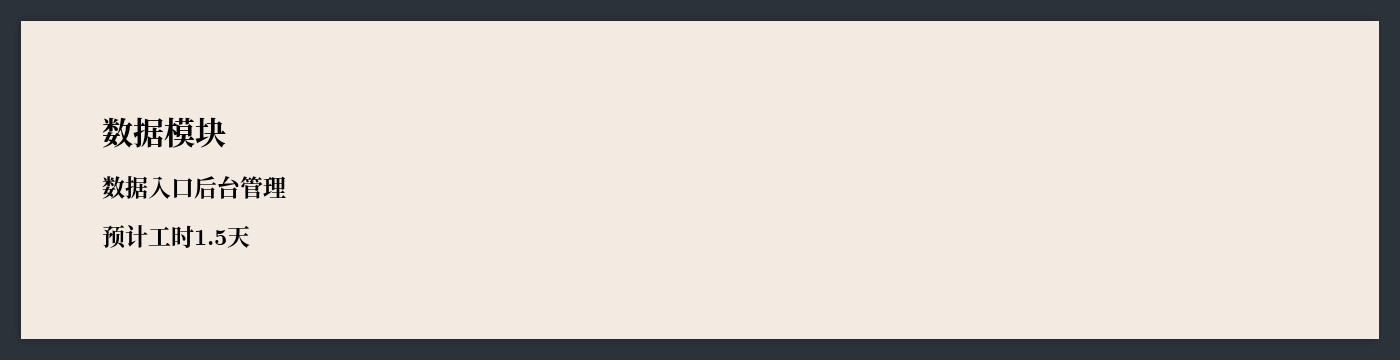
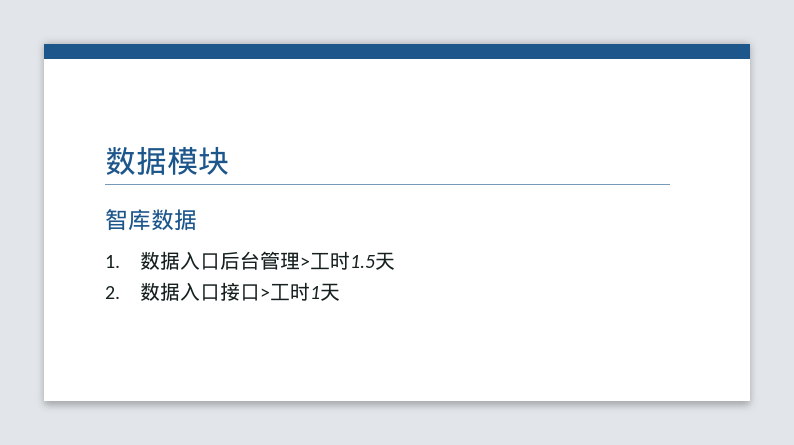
- 数据入口后台管理
- 预计工时1.5天
+ 智库数据
+ 1.数据入口后台管理>工时1.5天
+ 2.数据入口接口>工时1天

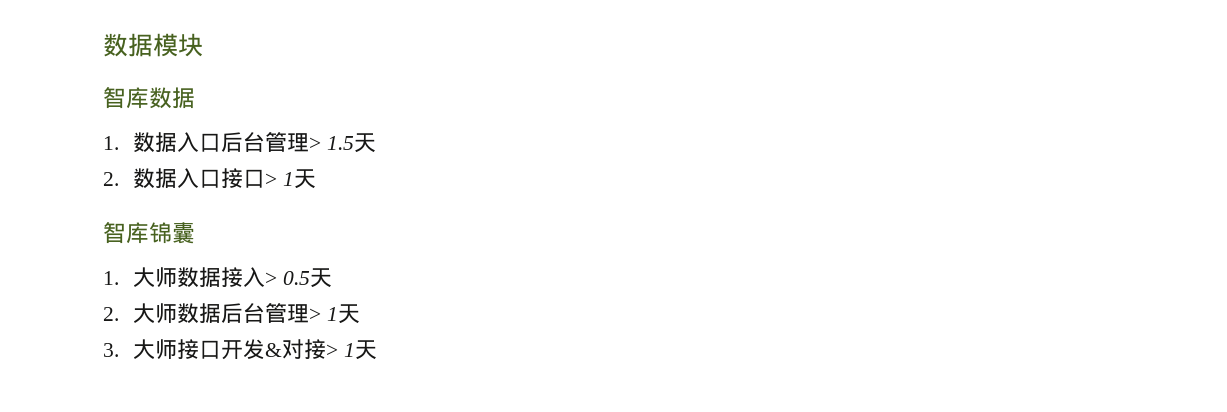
- 1.数据入口后台管理>工时1.5天
+ 1.数据入口后台管理> 1.5天
- 2.数据入口接口>工时1天
+ 2.数据入口接口> 1天
+ 智库锦囊
+ 1.大师数据接入> 0.5天
+ 2.大师数据后台管理> 1天
+ 3.大师接口开发&对接> 1天

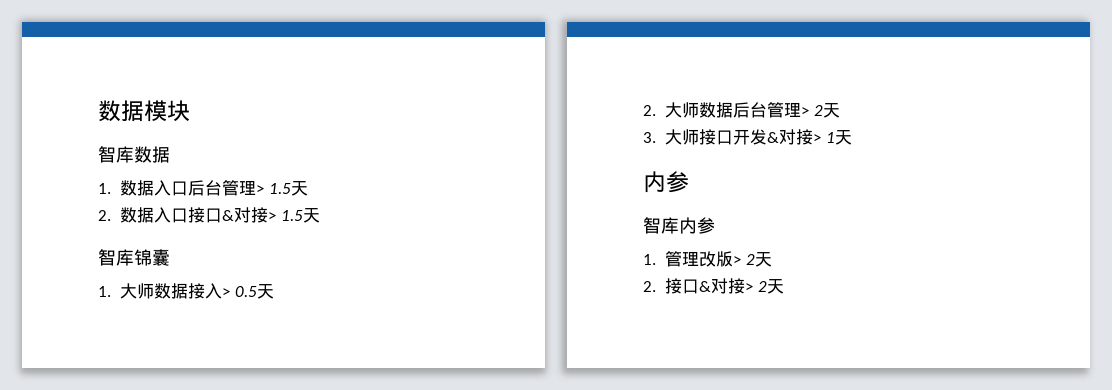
- 2.数据入口接口> 1天
+ 2.数据入口接口&对接> 1.5天
- 2.大师数据后台管理> 1天
+ 2.大师数据后台管理> 2天
  3.大师接口开发&对接> 1天
+ 内参
+ 智库内参
+ 1.管理改版> 2天
+ 2.接口&对接> 2天

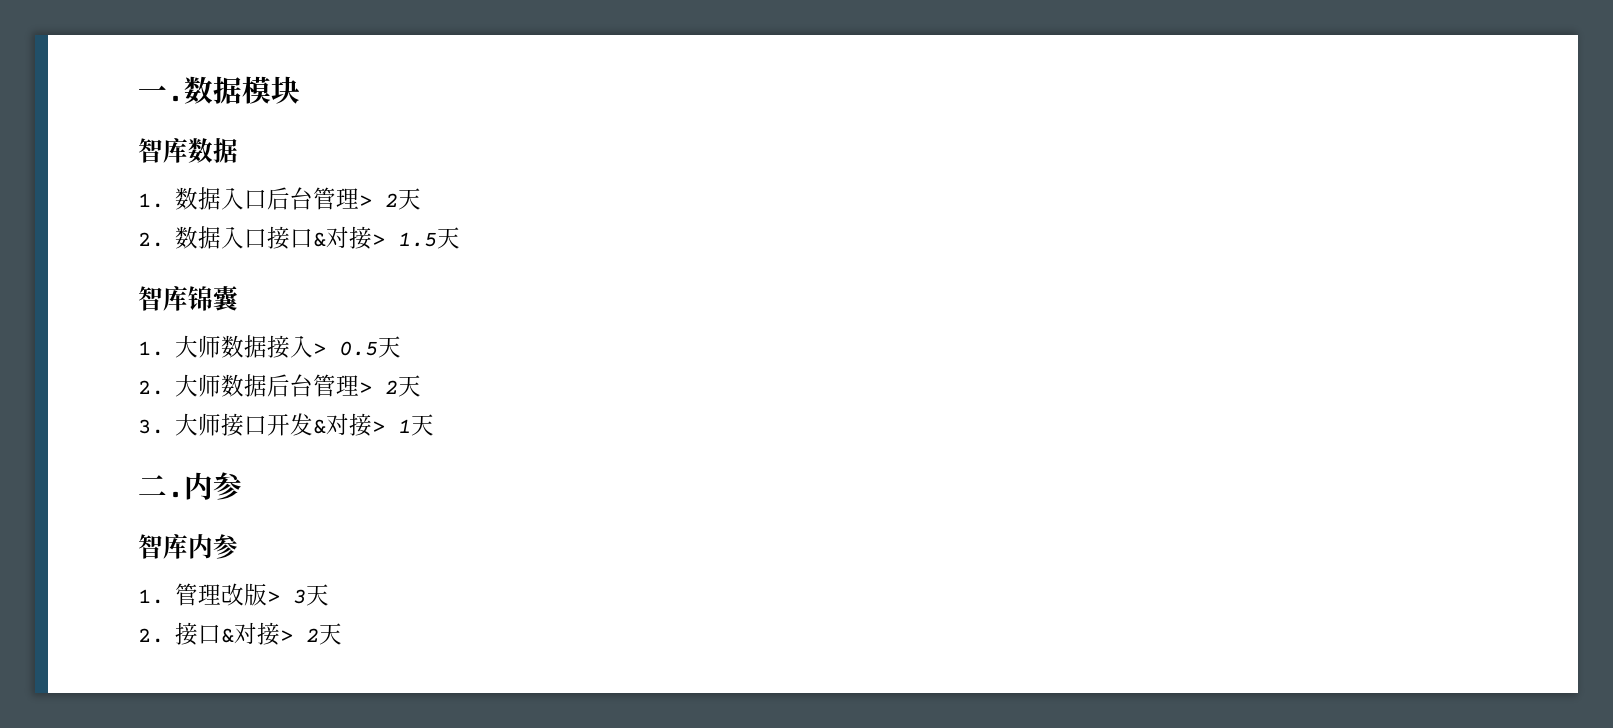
+ 一.
- 1.数据入口后台管理> 1.5天
+ 1.数据入口后台管理> 2天
+ 二.
- 1.管理改版> 2天
+ 1.管理改版> 3天

